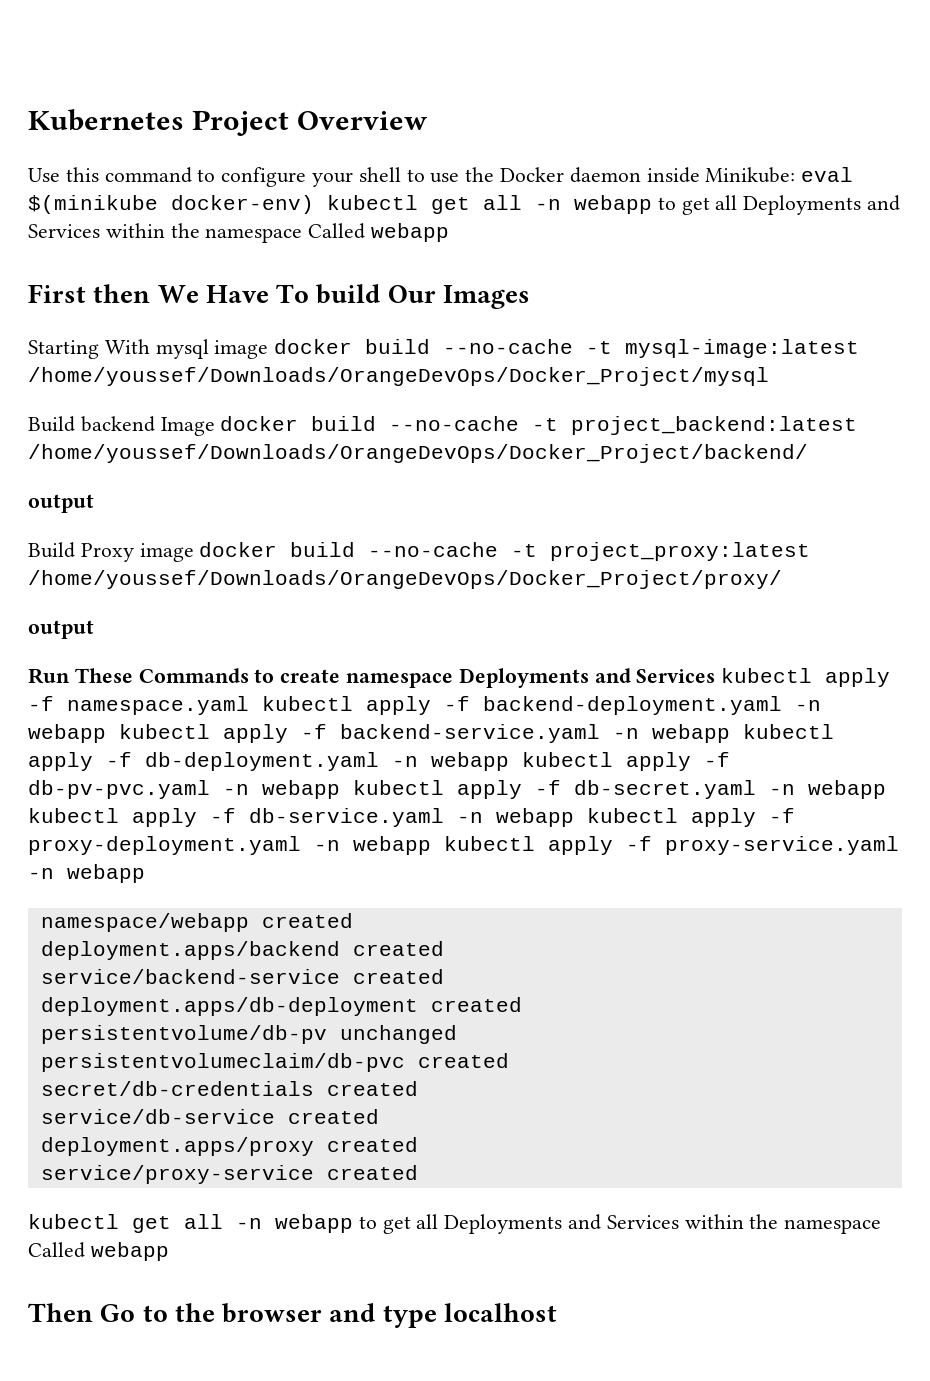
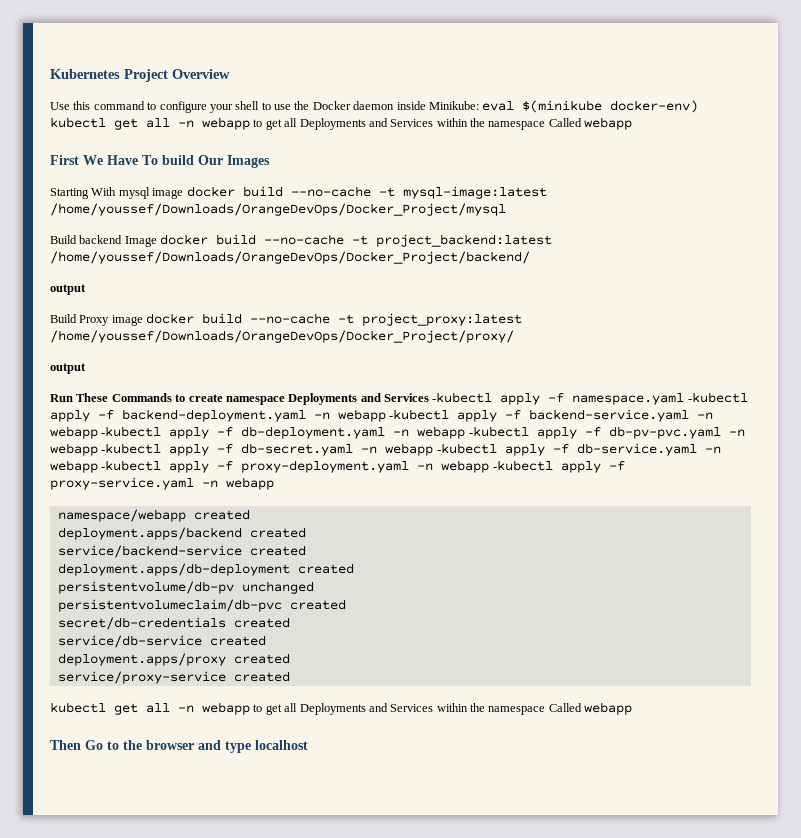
- First then We Have To build Our Images
+ First We Have To build Our Images
- Run These Commands to create namespace Deployments and Services kubectl apply -f namespace.yaml kubectl apply -f backend-deployment.yaml -n webapp kubectl apply -f backend-service.yaml -n webapp kubectl apply -f db-deployment.yaml -n webapp kubectl apply -f db-pv-pvc.yaml -n webapp kubectl apply -f db-secret.yaml -n webapp kubectl apply -f db-service.yaml -n webapp kubectl apply -f proxy-deployment.yaml -n webapp kubectl apply -f proxy-service.yaml -n webapp
+ Run These Commands to create namespace Deployments and Services -kubectl apply -f namespace.yaml -kubectl apply -f backend-deployment.yaml -n webapp -kubectl apply -f backend-service.yaml -n webapp -kubectl apply -f db-deployment.yaml -n webapp -kubectl apply -f db-pv-pvc.yaml -n webapp -kubectl apply -f db-secret.yaml -n webapp -kubectl apply -f db-service.yaml -n webapp -kubectl apply -f proxy-deployment.yaml -n webapp -kubectl apply -f proxy-service.yaml -n webapp

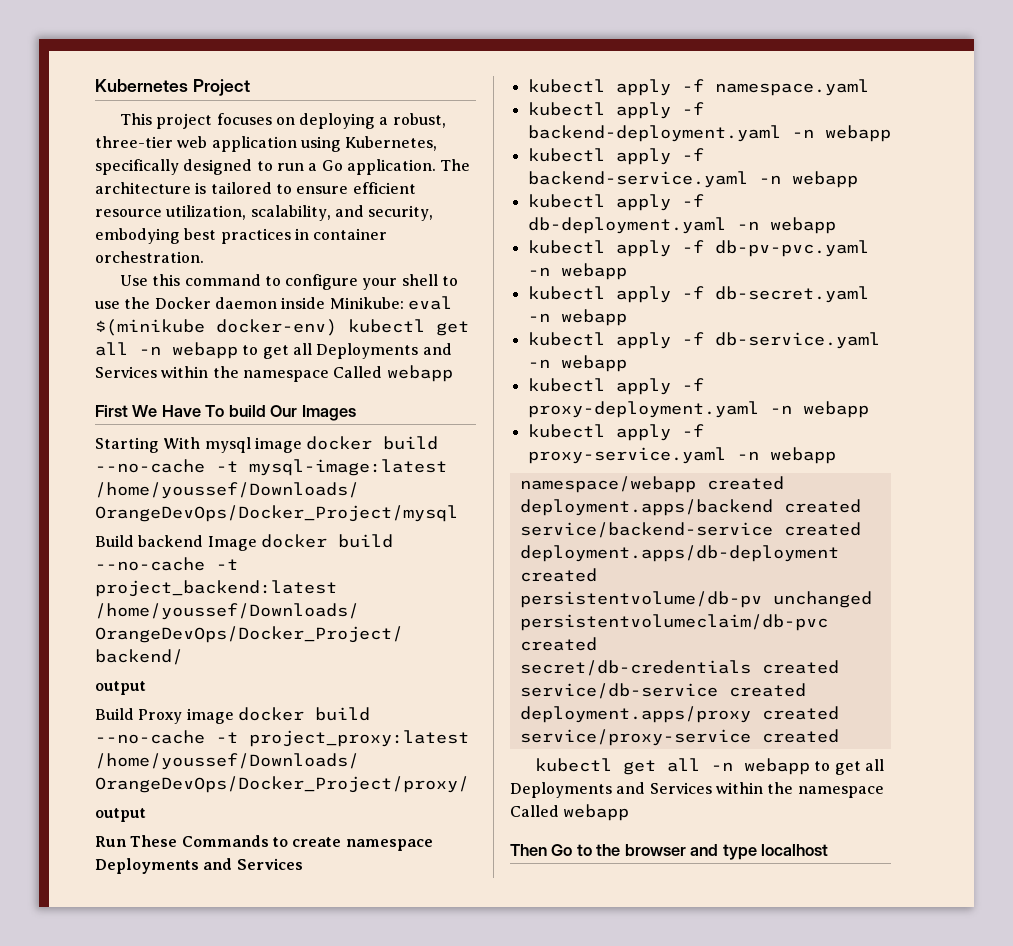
- Kubernetes Project Overview
+ Kubernetes Project
+ This project focuses on deploying a robust, three-tier web application using Kubernetes, specifically designed to run a Go application. The architecture is tailored to ensure efficient resource utilization, scalability, and security, embodying best practices in container orchestration.
- Run These Commands to create namespace Deployments and Services -kubectl apply -f namespace.yaml -kubectl apply -f backend-deployment.yaml -n webapp -kubectl apply -f backend-service.yaml -n webapp -kubectl apply -f db-deployment.yaml -n webapp -kubectl apply -f db-pv-pvc.yaml -n webapp -kubectl apply -f db-secret.yaml -n webapp -kubectl apply -f db-service.yaml -n webapp -kubectl apply -f proxy-deployment.yaml -n webapp -kubectl apply -f proxy-service.yaml -n webapp
+ Run These Commands to create namespace Deployments and Services
+ kubectl apply -f namespace.yaml
+ kubectl apply -f backend-deployment.yaml -n webapp
+ kubectl apply -f backend-service.yaml -n webapp
+ kubectl apply -f db-deployment.yaml -n webapp
+ kubectl apply -f db-pv-pvc.yaml -n webapp
+ kubectl apply -f db-secret.yaml -n webapp
+ kubectl apply -f db-service.yaml -n webapp
+ kubectl apply -f proxy-deployment.yaml -n webapp
+ kubectl apply -f proxy-service.yaml -n webapp

